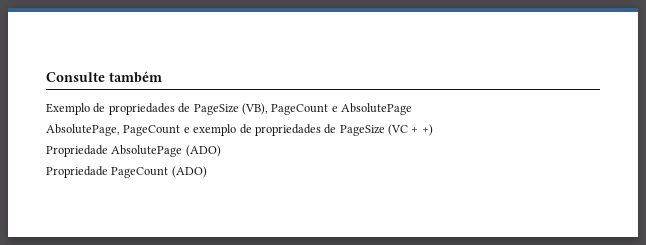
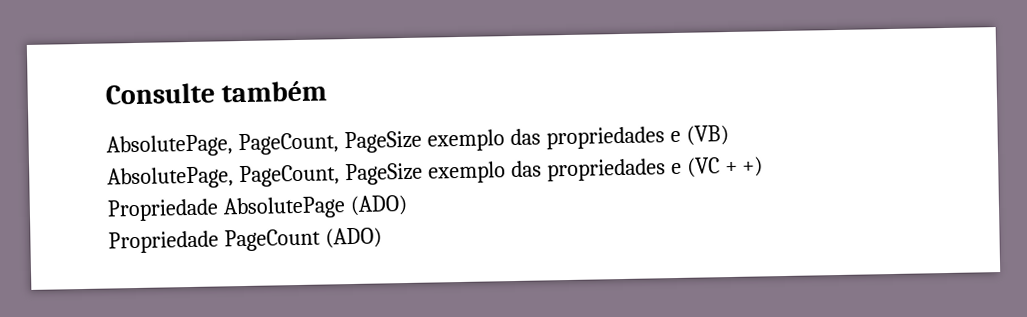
- Exemplo de propriedades de PageSize (VB), PageCount e AbsolutePage
- AbsolutePage, PageCount e exemplo de propriedades de PageSize (VC + +)
+ AbsolutePage, PageCount, PageSize exemplo das propriedades e (VB)
+ AbsolutePage, PageCount, PageSize exemplo das propriedades e (VC + +)

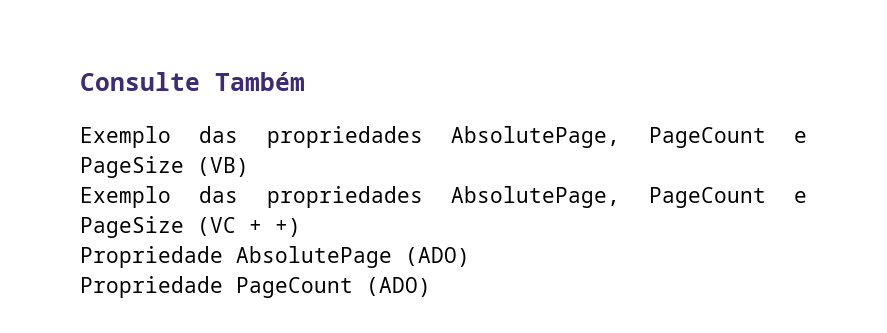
- Consulte também
- AbsolutePage, PageCount, PageSize exemplo das propriedades e (VB)
- AbsolutePage, PageCount, PageSize exemplo das propriedades e (VC + +)
+ Consulte Também
+ Exemplo das propriedades AbsolutePage, PageCount e PageSize (VB)
+ Exemplo das propriedades AbsolutePage, PageCount e PageSize (VC + +)

